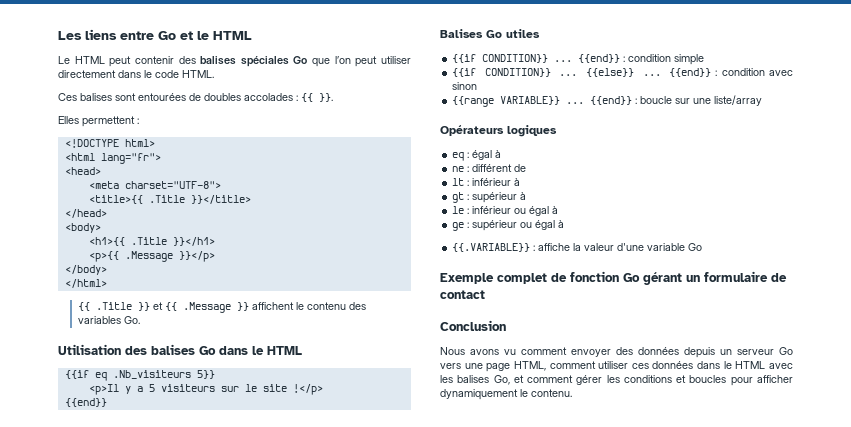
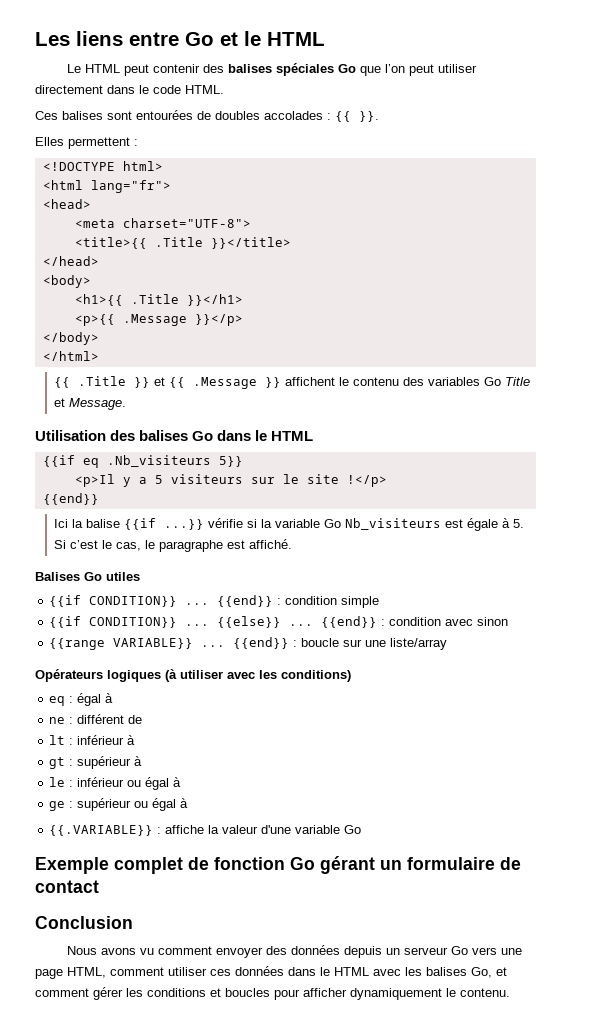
- {{ .Title }} et {{ .Message }} affichent le contenu des variables Go.
+ {{ .Title }} et {{ .Message }} affichent le contenu des variables Go Title et Message.
+ Ici la balise {{if ...}} vérifie si la variable Go Nb_visiteurs est égale à 5. Si c’est le cas, le paragraphe est affiché.
- Opérateurs logiques
+ Opérateurs logiques (à utiliser avec les conditions)

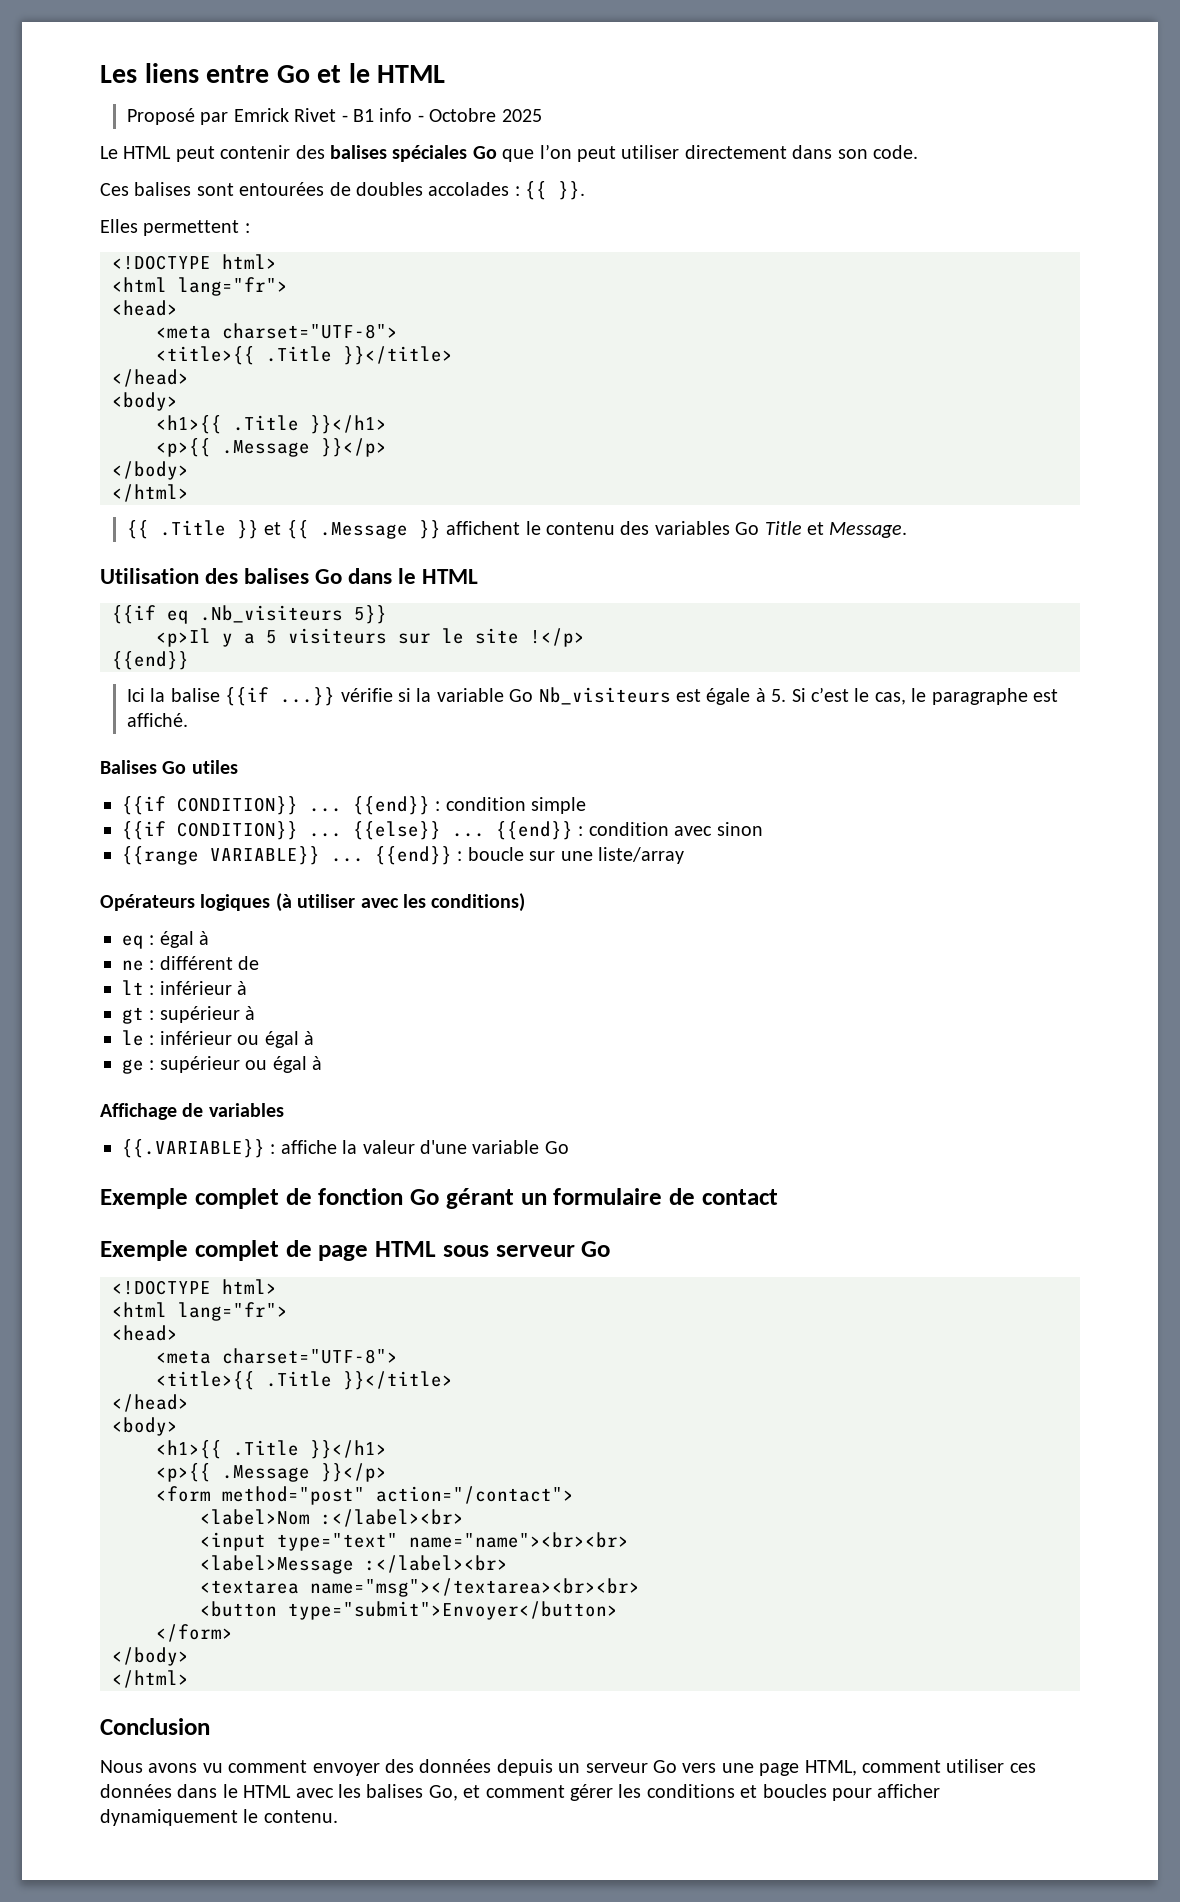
+ Proposé par Emrick Rivet - B1 info - Octobre 2025
- Le HTML peut contenir des balises spéciales Go que l’on peut utiliser directement dans le code HTML.
+ Le HTML peut contenir des balises spéciales Go que l’on peut utiliser directement dans son code.
+ Affichage de variables
+ Exemple complet de page HTML sous serveur Go
+ <!DOCTYPE html>
+ <html lang="fr">
+ <head>
+ <meta charset="UTF-8">
+ <title>{{ .Title }}</title>
+ </head>
+ <body>
+ <h1>{{ .Title }}</h1>
+ <p>{{ .Message }}</p>
+ <form method="post" action="/contact">
+ <label>Nom :</label><br>
+ <input type="text" name="name"><br><br>
+ <label>Message :</label><br>
+ <textarea name="msg"></textarea><br><br>
+ <button type="submit">Envoyer</button>
+ </form>
+ </body>
+ </html>

